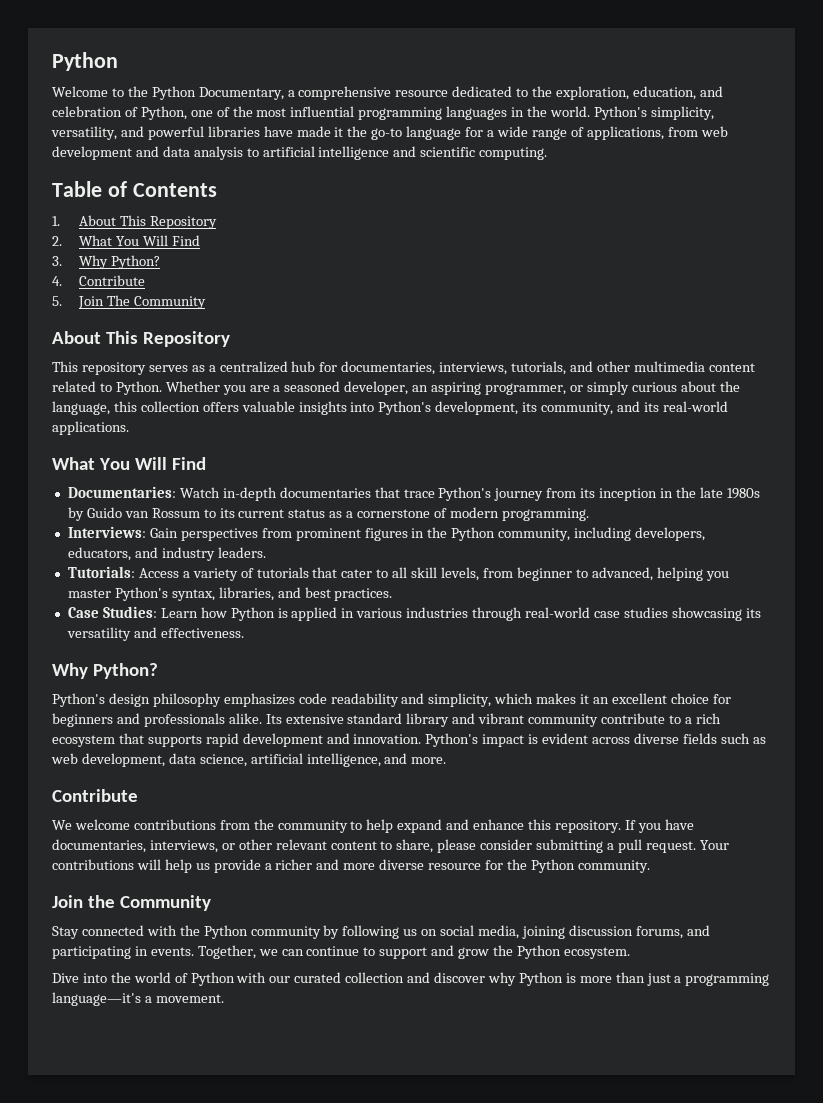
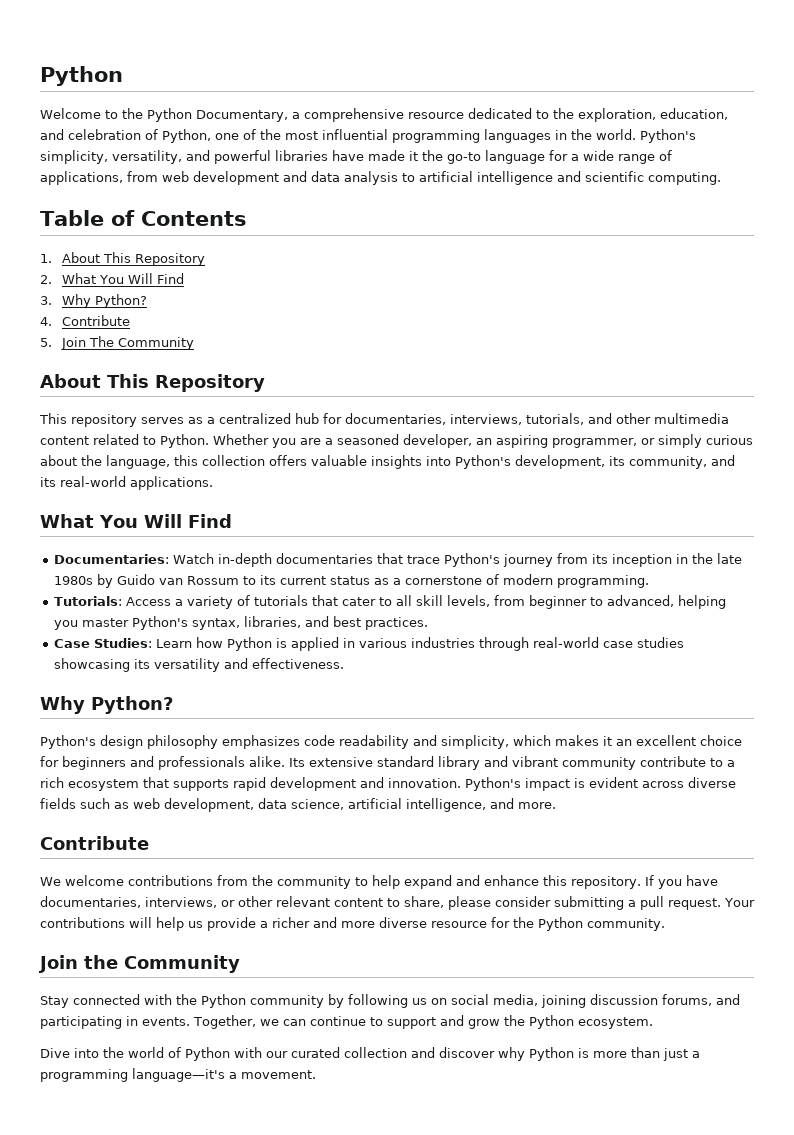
- Interviews: Gain perspectives from prominent figures in the Python community, including developers, educators, and industry leaders.

